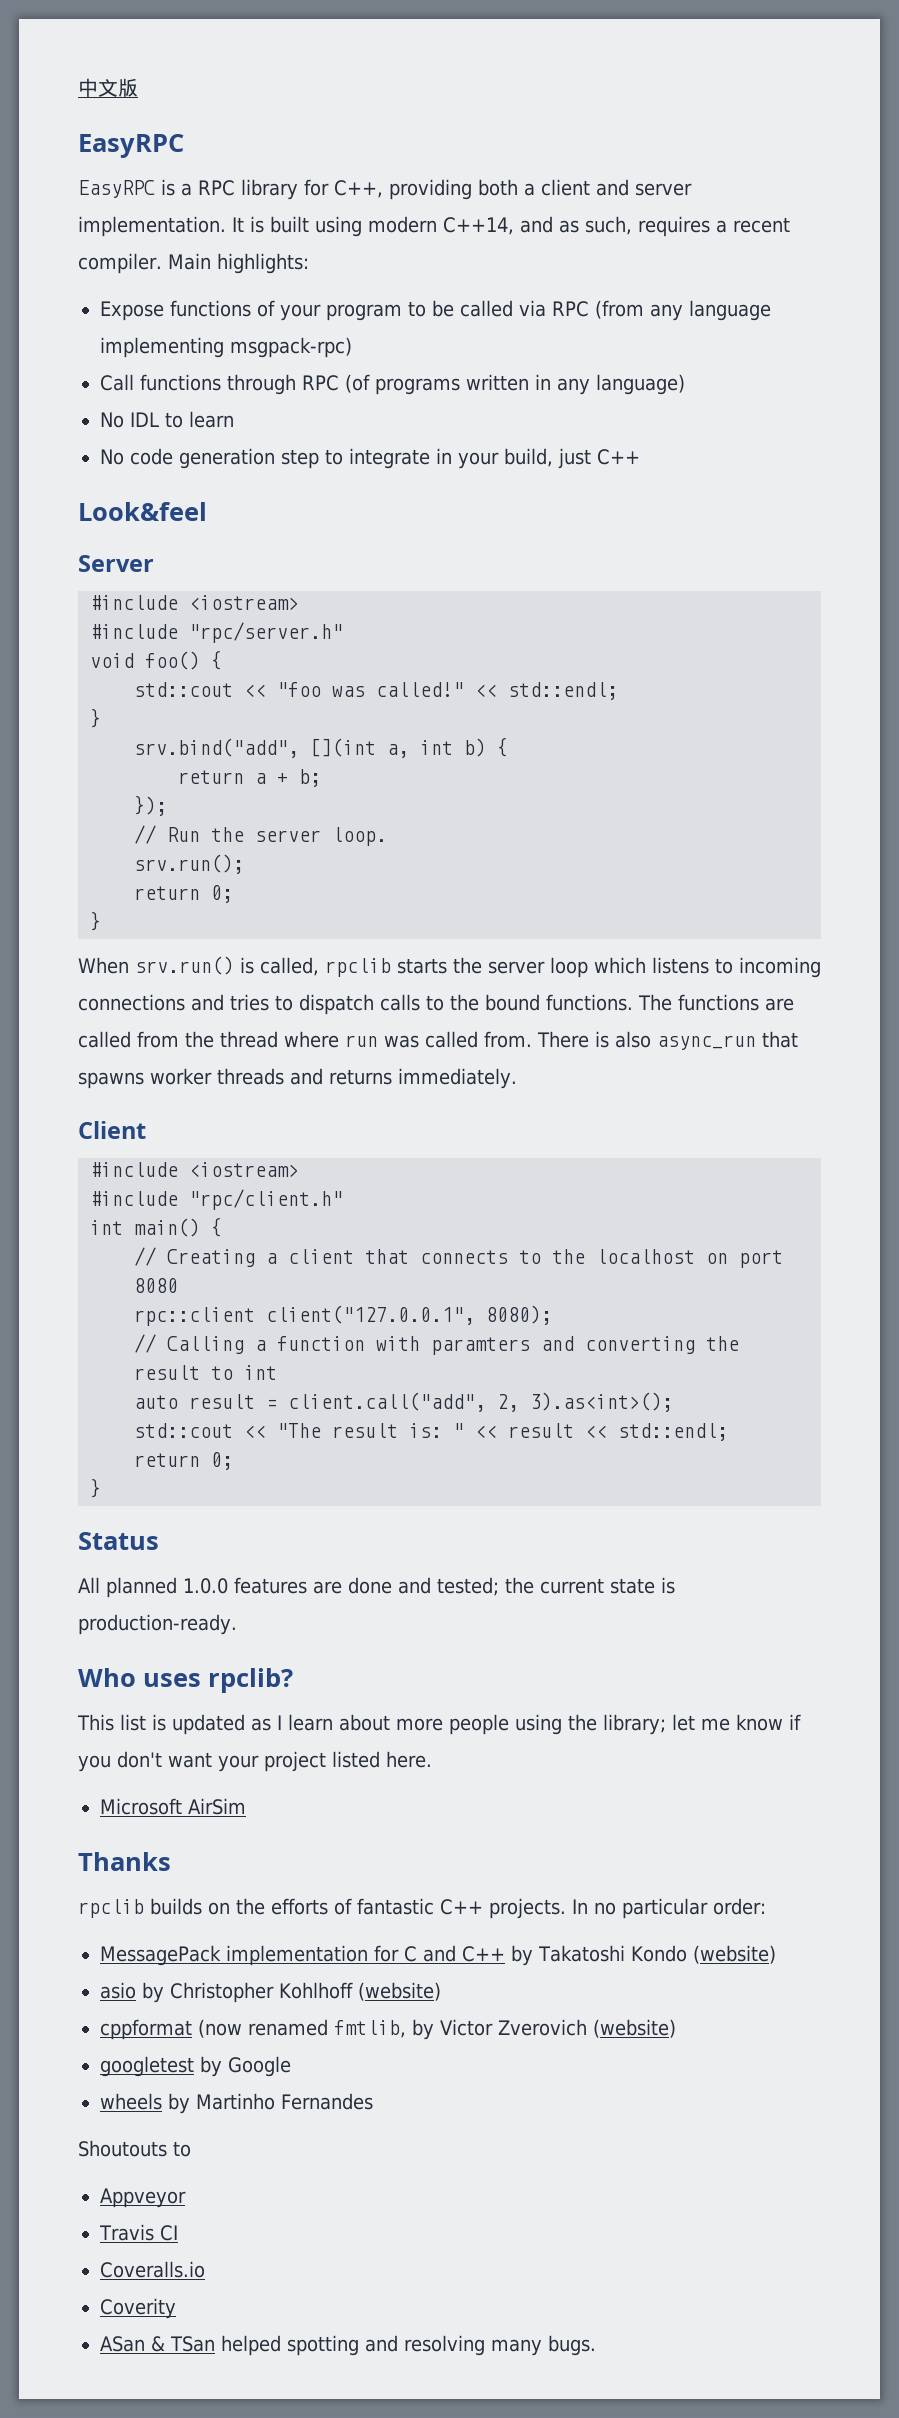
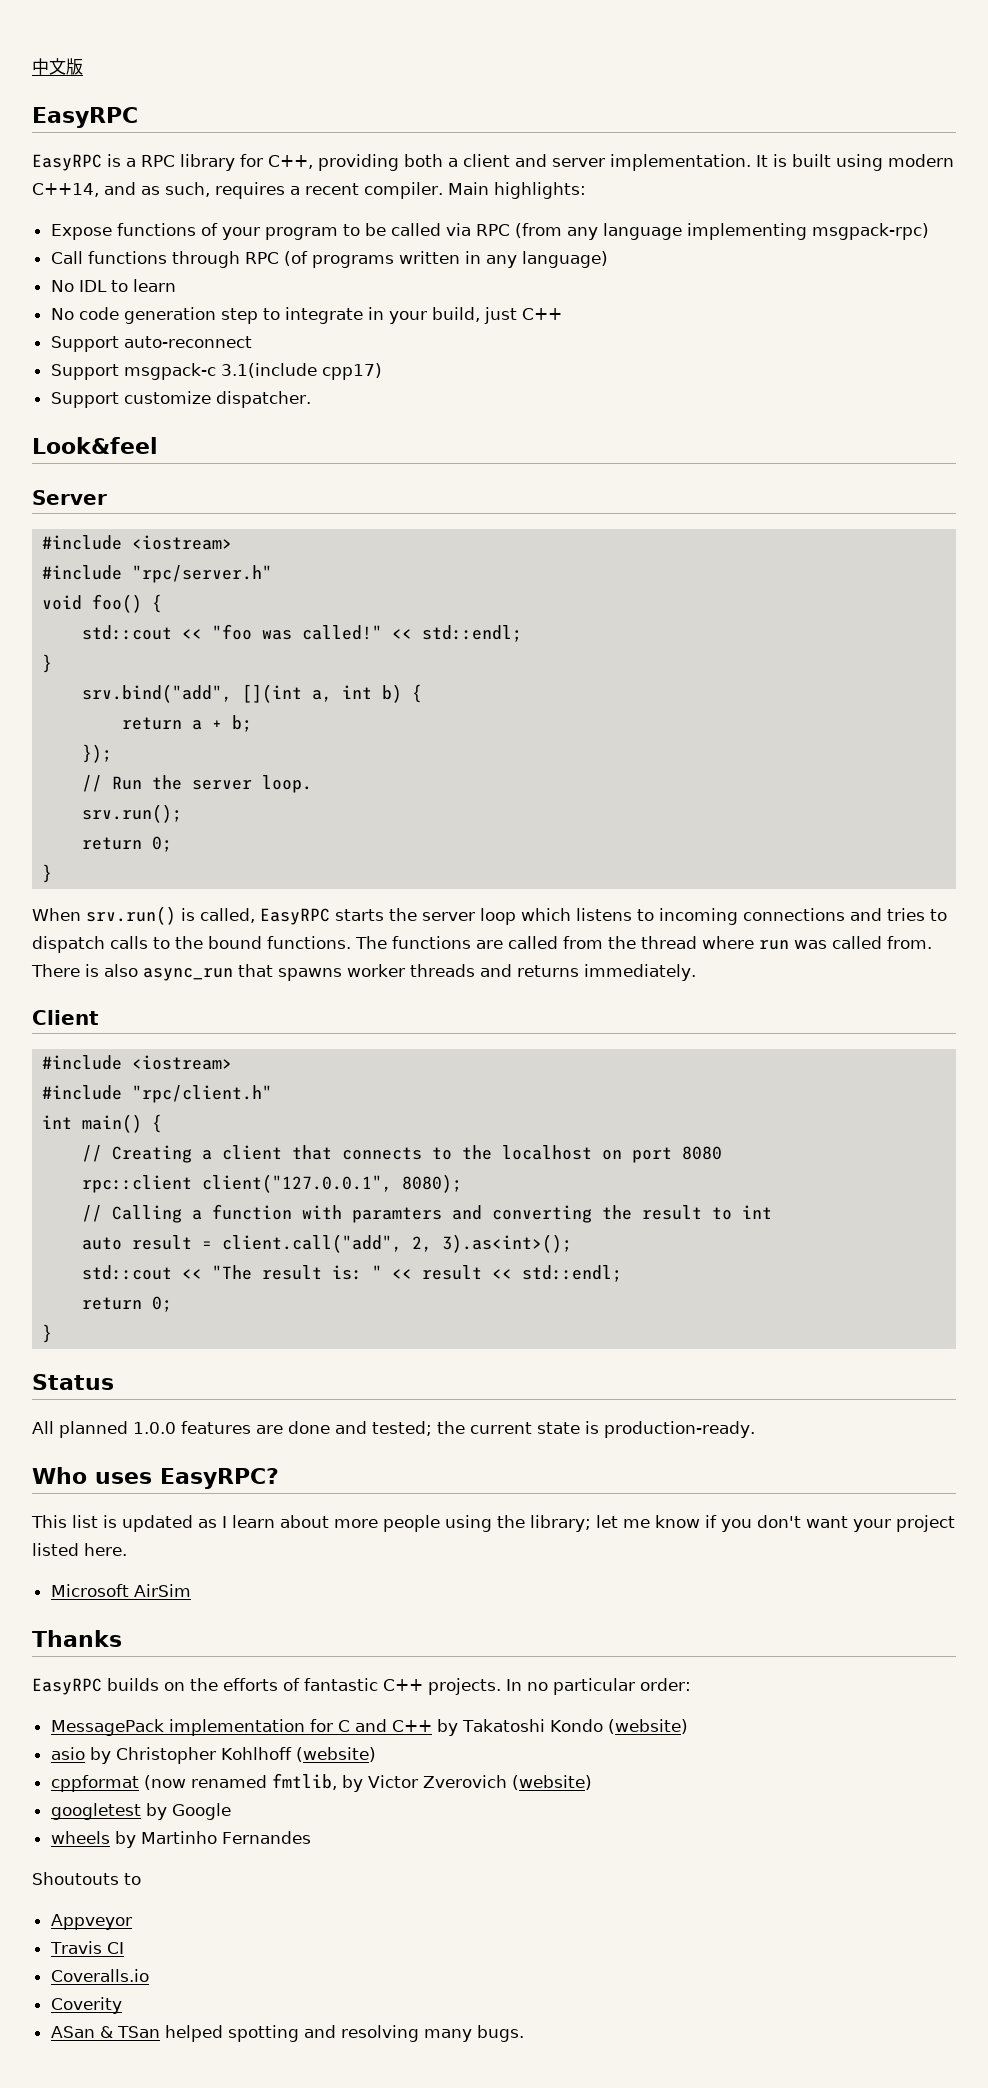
+ Support auto-reconnect
+ Support msgpack-c 3.1(include cpp17)
+ Support customize dispatcher.
- When srv.run() is called, rpclib starts the server loop which listens to incoming connections and tries to dispatch calls to the bound functions.
+ When srv.run() is called, EasyRPC starts the server loop which listens to incoming connections and tries to dispatch calls to the bound functions.
- Who uses rpclib?
+ Who uses EasyRPC?
- rpclib builds on the efforts of fantastic C++ projects.
+ EasyRPC builds on the efforts of fantastic C++ projects.

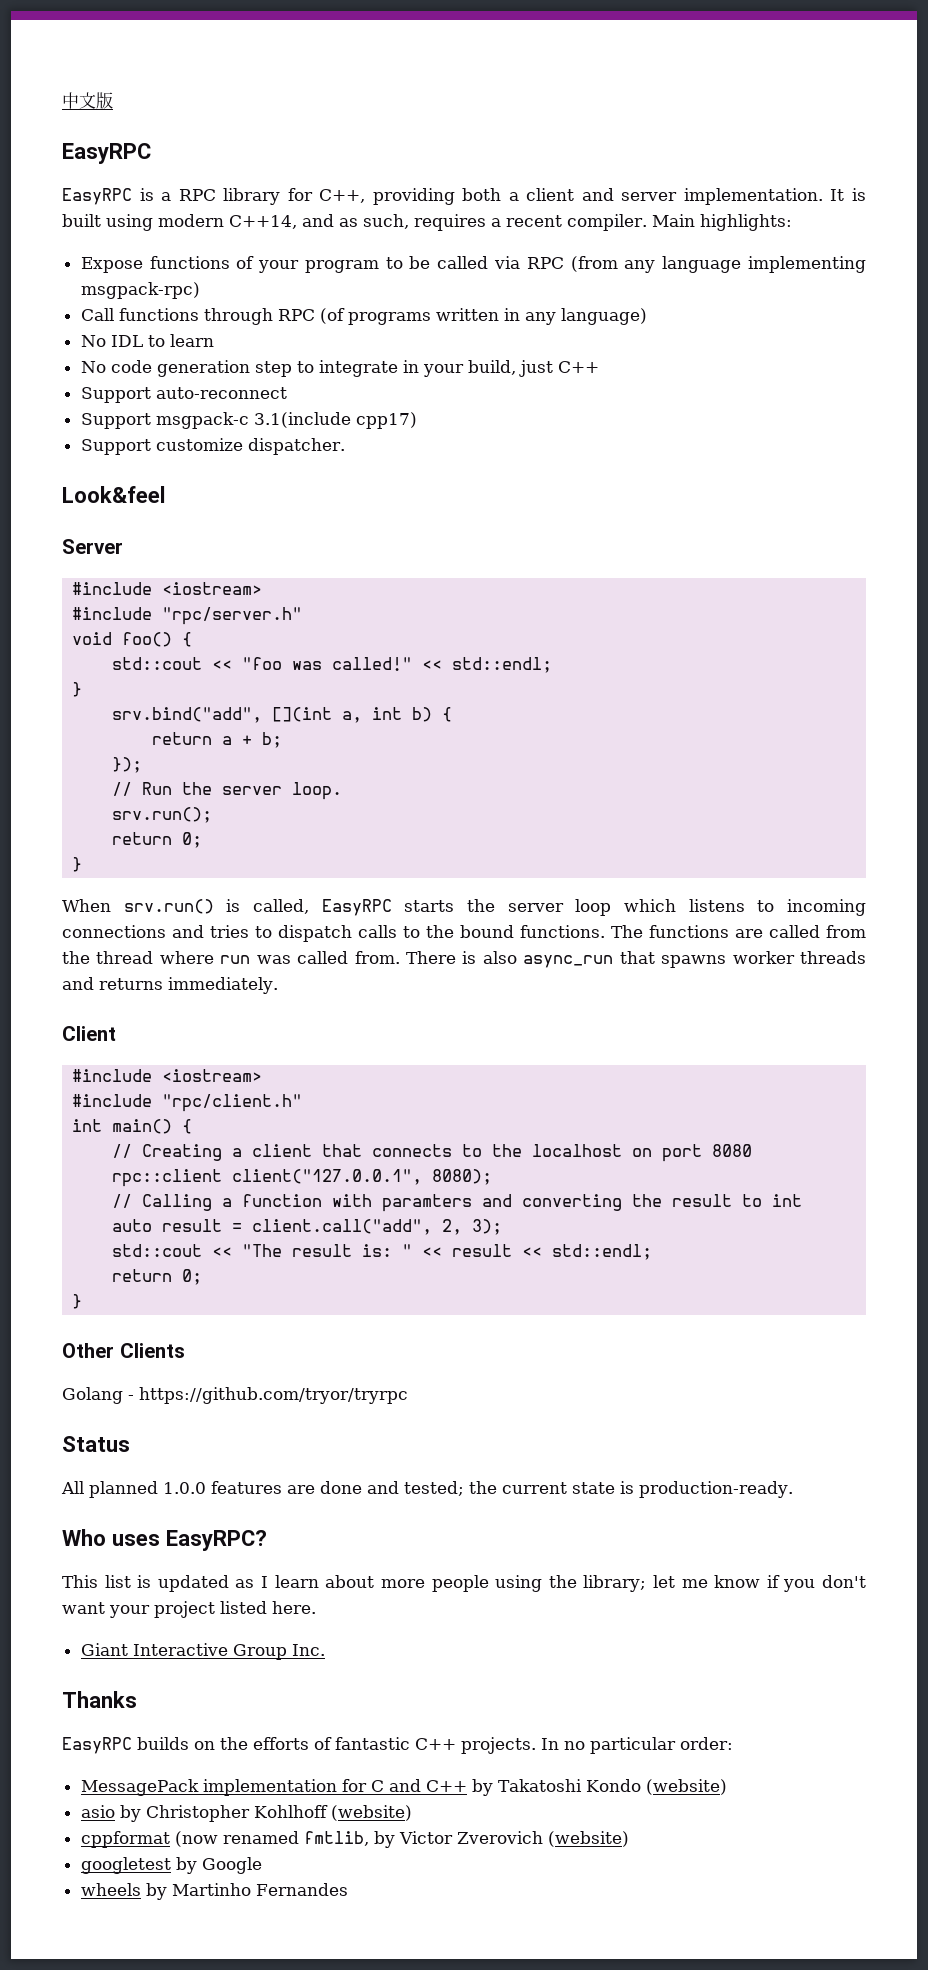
- auto result = client.call("add", 2, 3).as<int>();
+ auto result = client.call("add", 2, 3);
+ Other Clients
+ Golang - https://github.com/tryor/tryrpc
- Microsoft AirSim
+ Giant Interactive Group Inc.
- Shoutouts to
- Appveyor
- Travis CI
- Coveralls.io
- Coverity
- ASan & TSan helped spotting and resolving many bugs.

